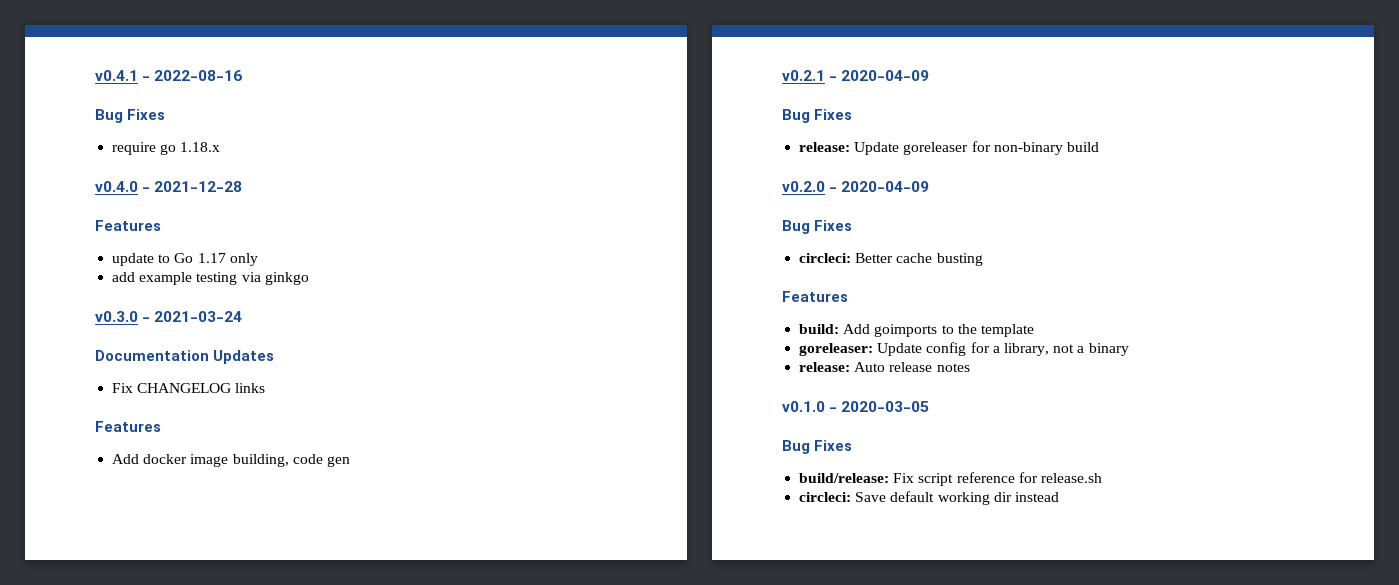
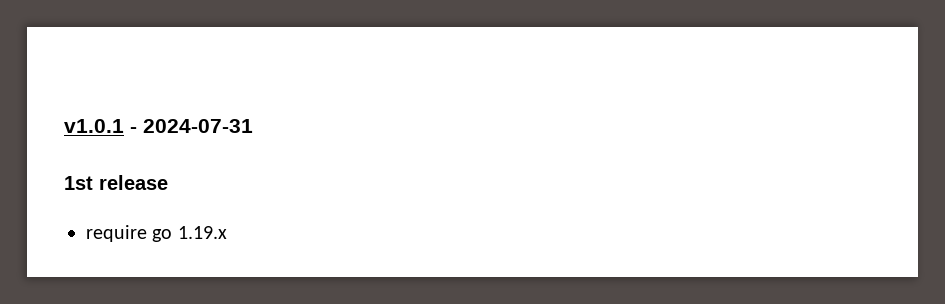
- v0.4.1 - 2022-08-16
- Bug Fixes
- require go 1.18.x
- v0.4.0 - 2021-12-28
- Features
- update to Go 1.17 only
- add example testing via ginkgo
- v0.3.0 - 2021-03-24
- Documentation Updates
- Fix CHANGELOG links
- Features
- Add docker image building, code gen
- v0.2.1 - 2020-04-09
- Bug Fixes
- release: Update goreleaser for non-binary build
- v0.2.0 - 2020-04-09
- Bug Fixes
- circleci: Better cache busting
- Features
- build: Add goimports to the template
- goreleaser: Update config for a library, not a binary
- release: Auto release notes
- v0.1.0 - 2020-03-05
- Bug Fixes
- build/release: Fix script reference for release.sh
- circleci: Save default working dir instead
+ v1.0.1 - 2024-07-31
+ 1st release
+ require go 1.19.x

